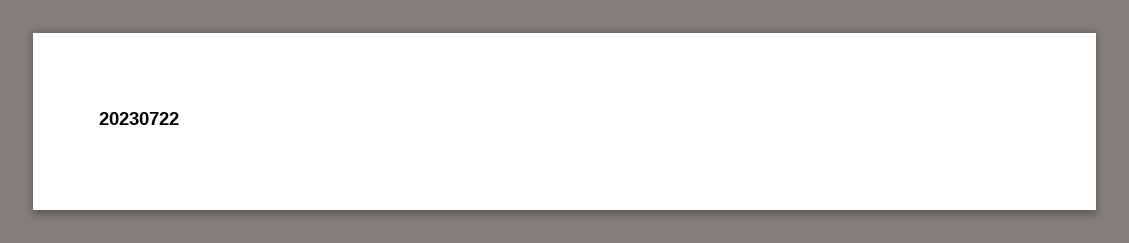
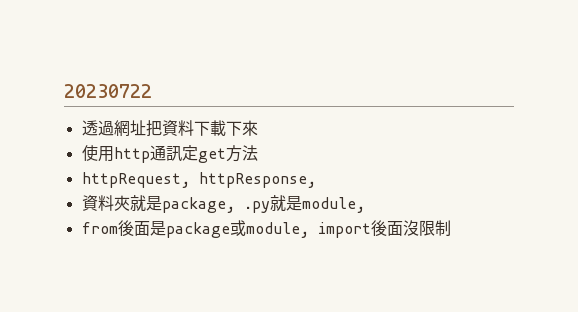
+ 透過網址把資料下載下來
+ 使用http通訊定get方法
+ httpRequest, httpResponse,
+ 資料夾就是package, .py就是module,
+ from後面是package或module, import後面沒限制

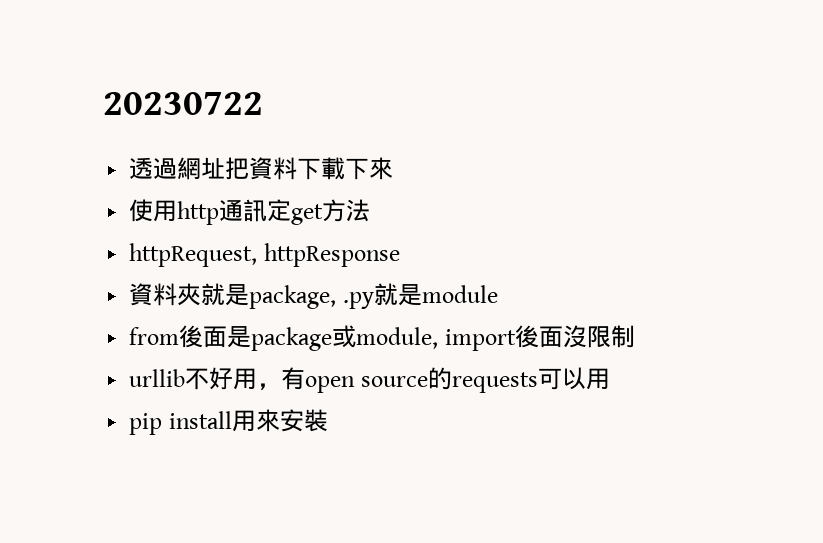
- httpRequest, httpResponse,
+ httpRequest, httpResponse
- 資料夾就是package, .py就是module,
+ 資料夾就是package, .py就是module
+ urllib不好用，有open source的requests可以用
+ pip install用來安裝

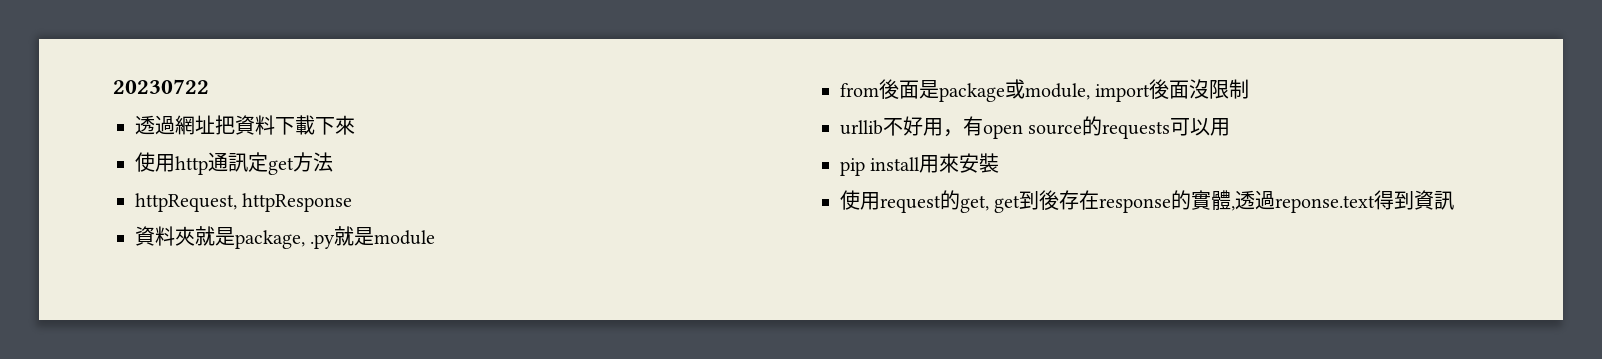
+ 使用request的get, get到後存在response的實體,透過reponse.text得到資訊

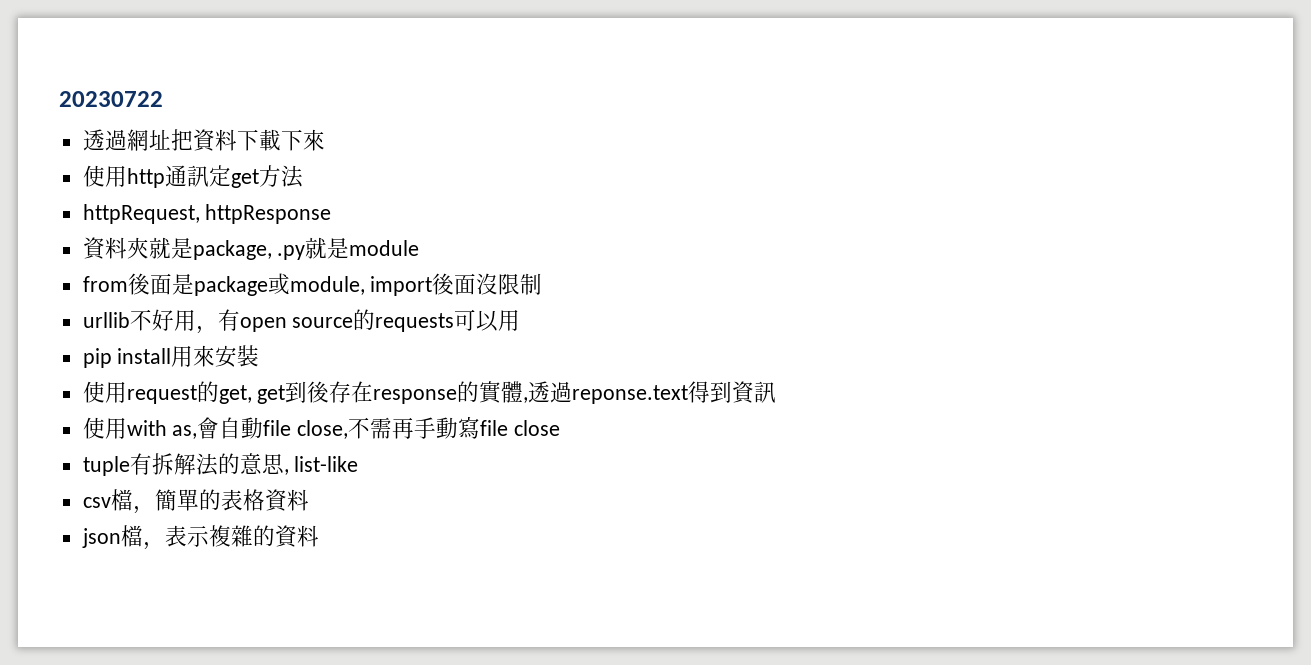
+ 使用with as,會自動file close,不需再手動寫file close
+ tuple有拆解法的意思, list-like
+ csv檔，簡單的表格資料
+ json檔，表示複雜的資料

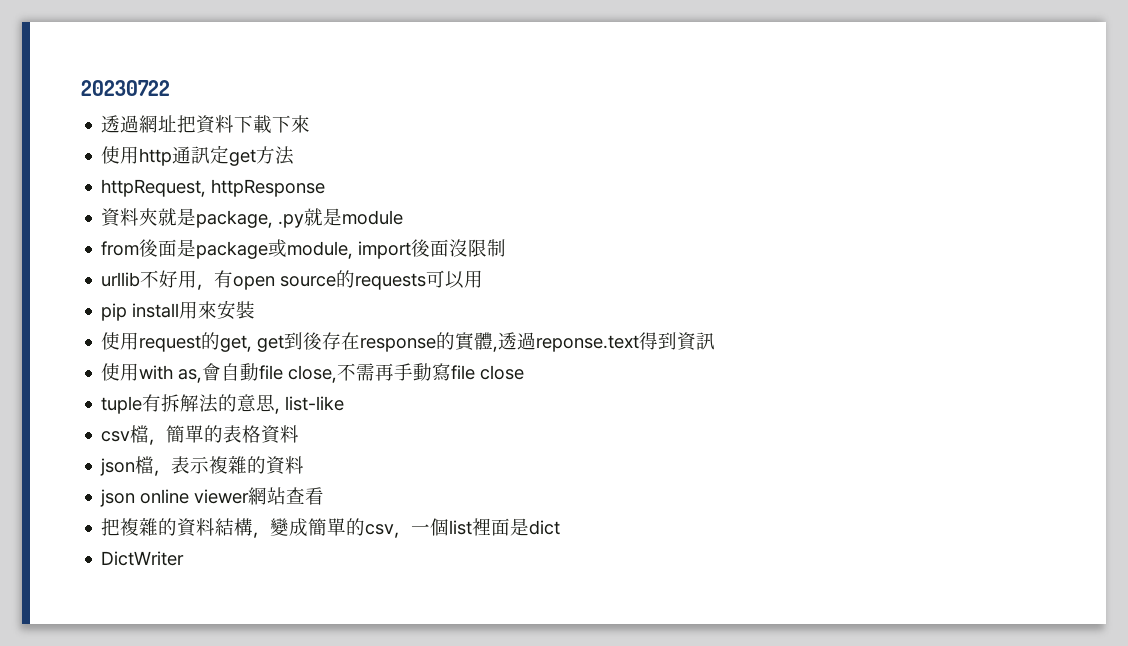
+ json online viewer網站查看
+ 把複雜的資料結構，變成簡單的csv，一個list裡面是dict
+ DictWriter

